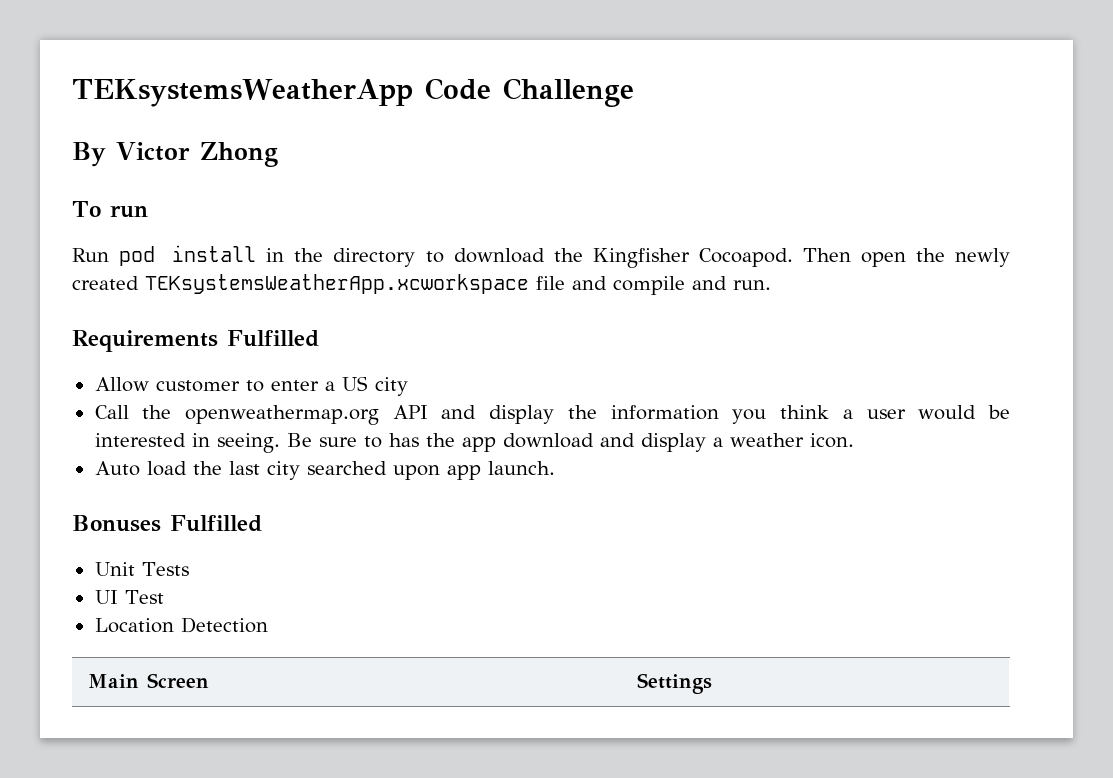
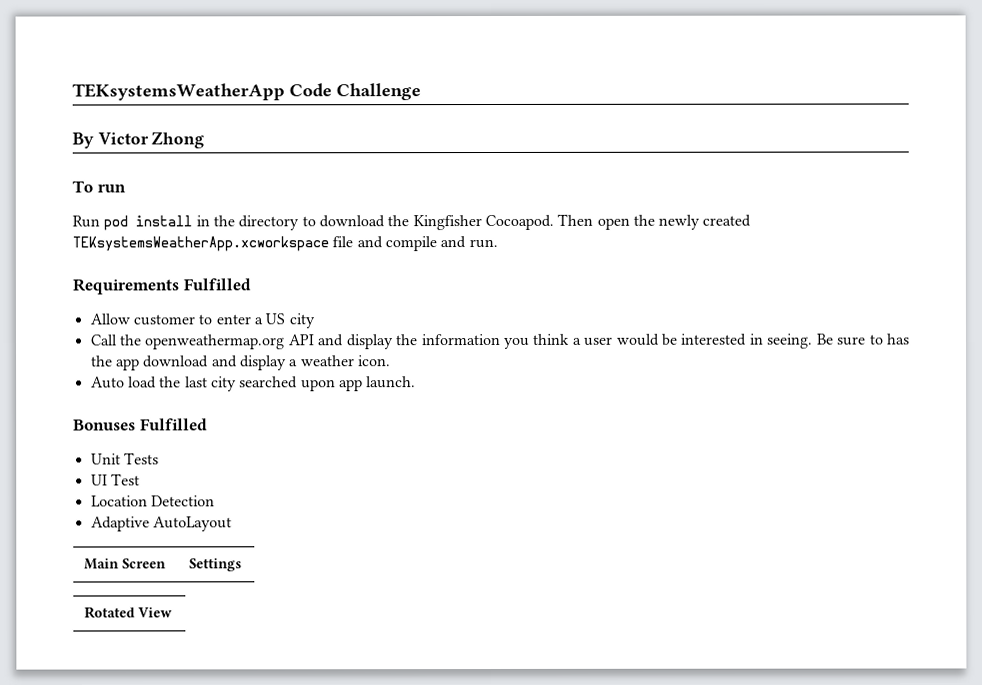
+ Adaptive AutoLayout
+ Rotated View

